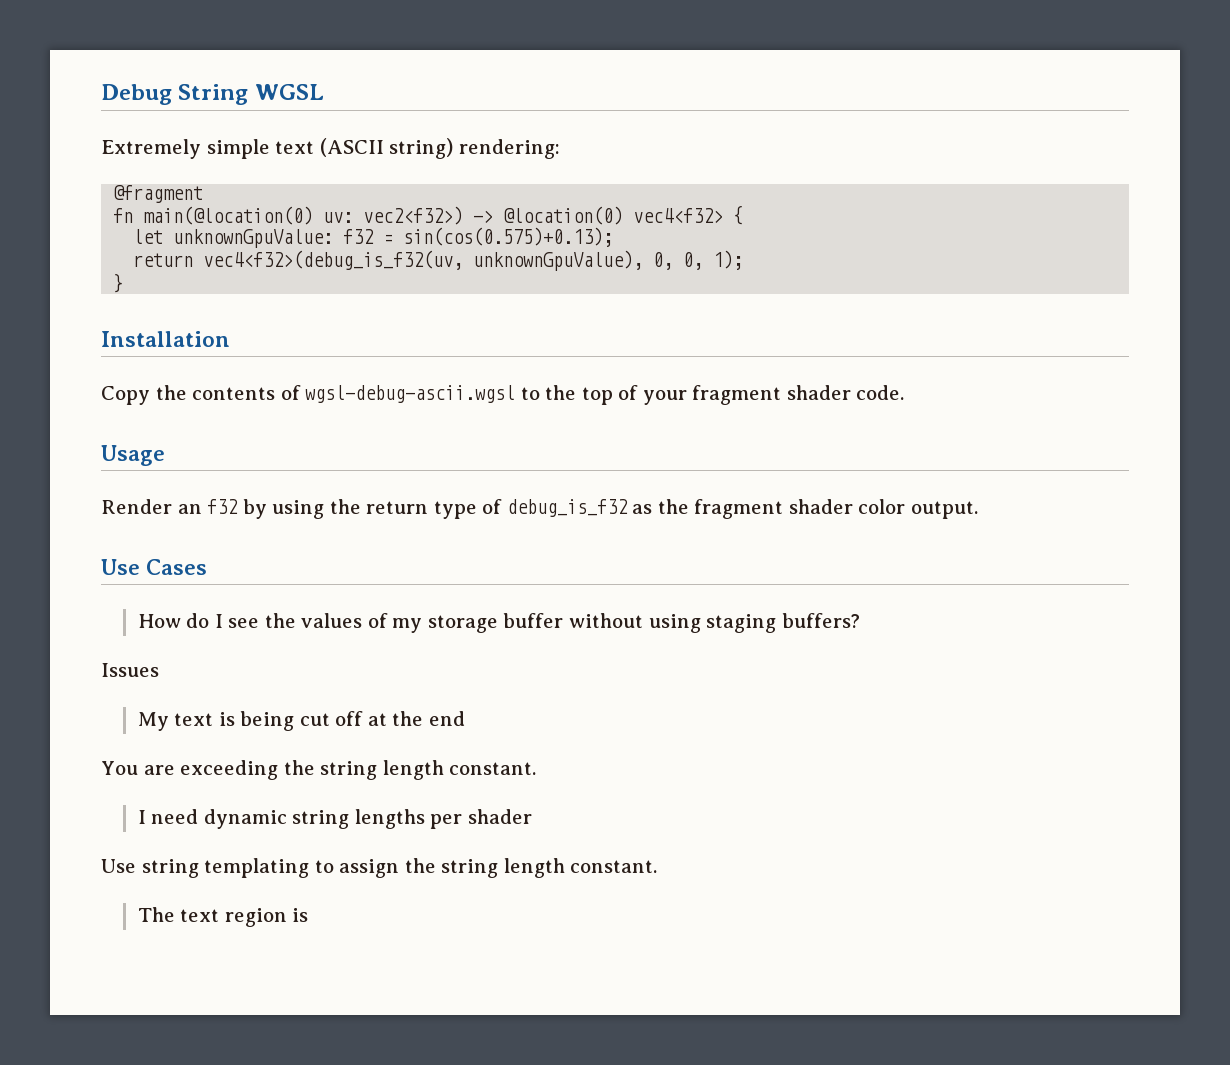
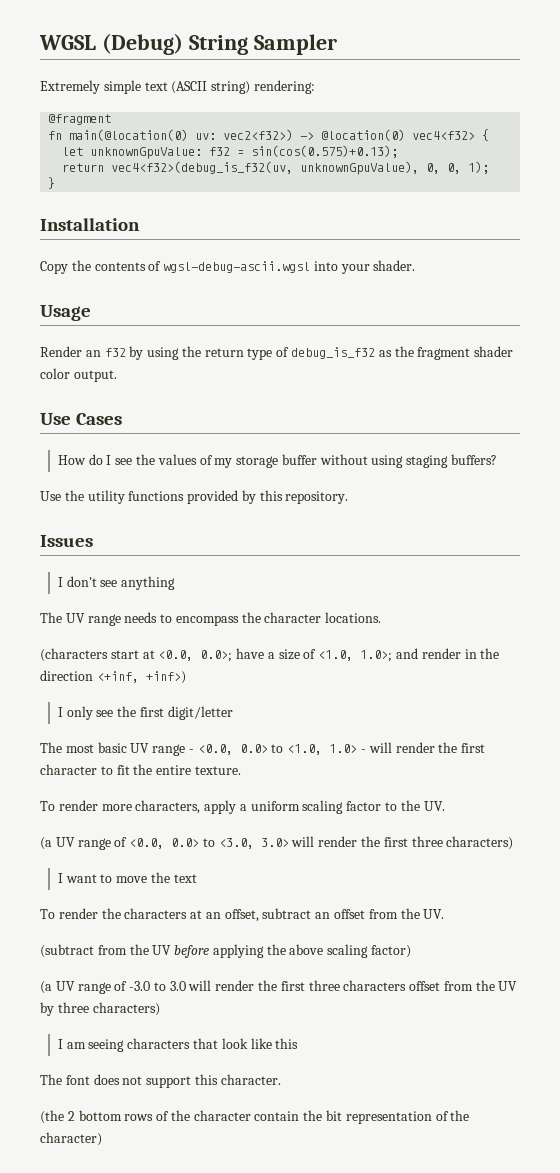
- Debug String WGSL
+ WGSL (Debug) String Sampler
- Copy the contents of wgsl-debug-ascii.wgsl to the top of your fragment shader code.
+ Copy the contents of wgsl-debug-ascii.wgsl into your shader.
+ Use the utility functions provided by this repository.
  Issues
- My text is being cut off at the end
- You are exceeding the string length constant.
- I need dynamic string lengths per shader
- Use string templating to assign the string length constant.
- The text region is
+ I don't see anything
+ The UV range needs to encompass the character locations.
+ (characters start at <0.0, 0.0>; have a size of <1.0, 1.0>; and render in the direction <+inf, +inf>)
+ I only see the first digit/letter
+ The most basic UV range - <0.0, 0.0> to <1.0, 1.0> - will render the first character to fit the entire texture.
+ To render more characters, apply a uniform scaling factor to the UV.
+ (a UV range of <0.0, 0.0> to <3.0, 3.0> will render the first three characters)
+ I want to move the text
+ To render the characters at an offset, subtract an offset from the UV.
+ (subtract from the UV before applying the above scaling factor)
+ (a UV range of -3.0 to 3.0 will render the first three characters offset from the UV by three characters)
+ I am seeing characters that look like this
+ The font does not support this character.
+ (the 2 bottom rows of the character contain the bit representation of the character)

